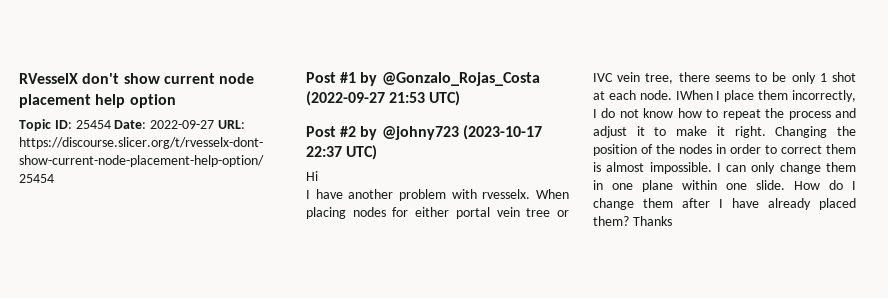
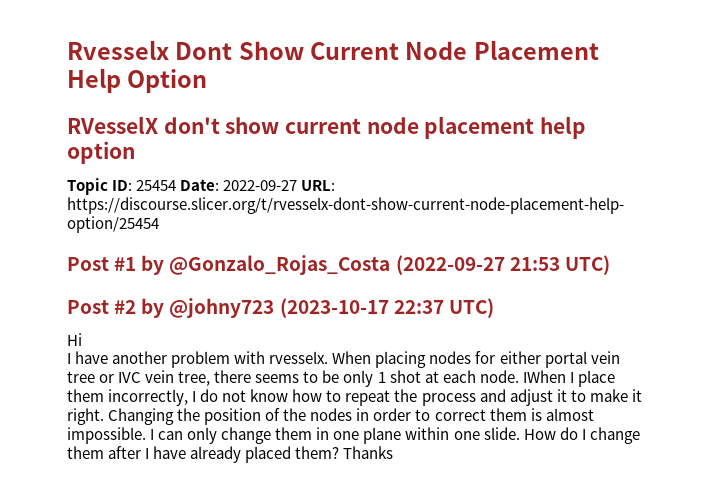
+ Rvesselx Dont Show Current Node Placement Help Option

